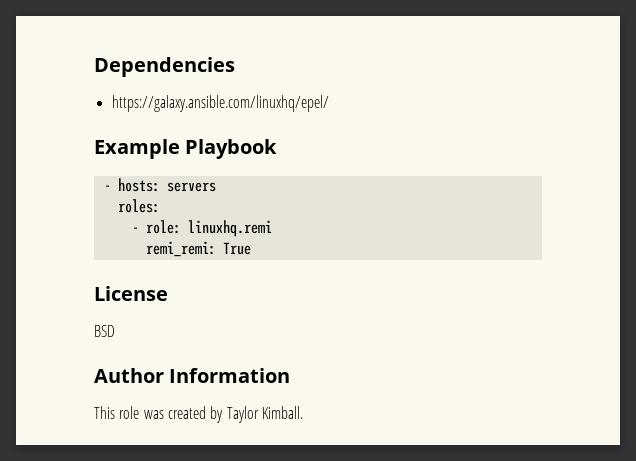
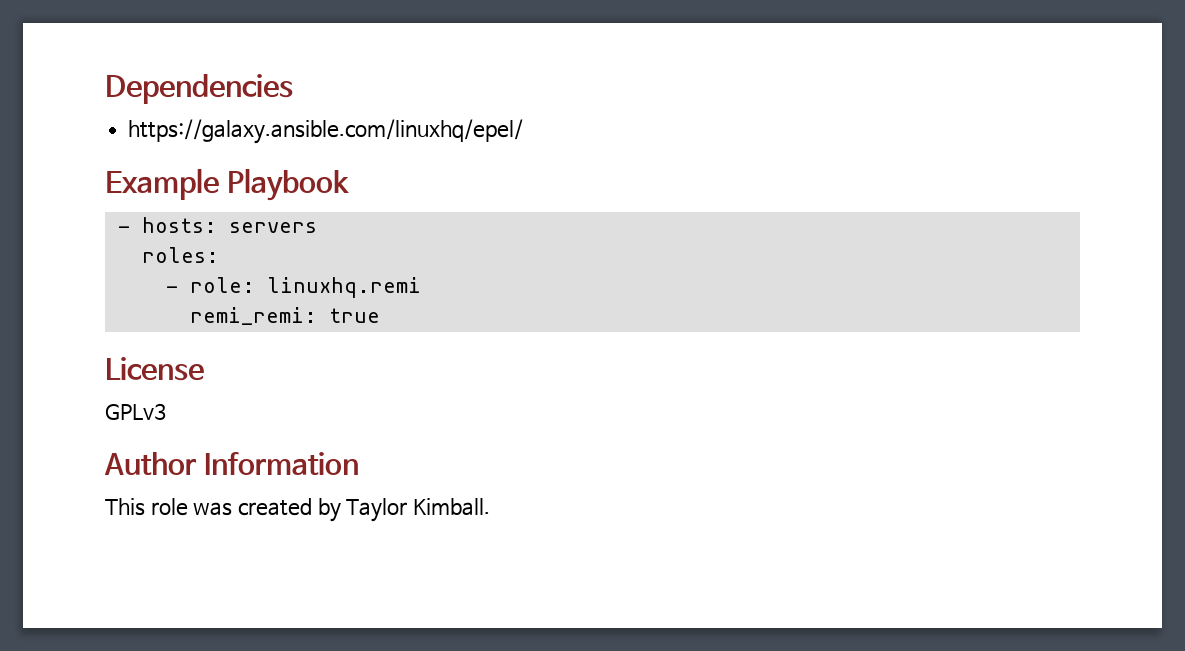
- remi_remi: True
+ remi_remi: true
- BSD
+ GPLv3

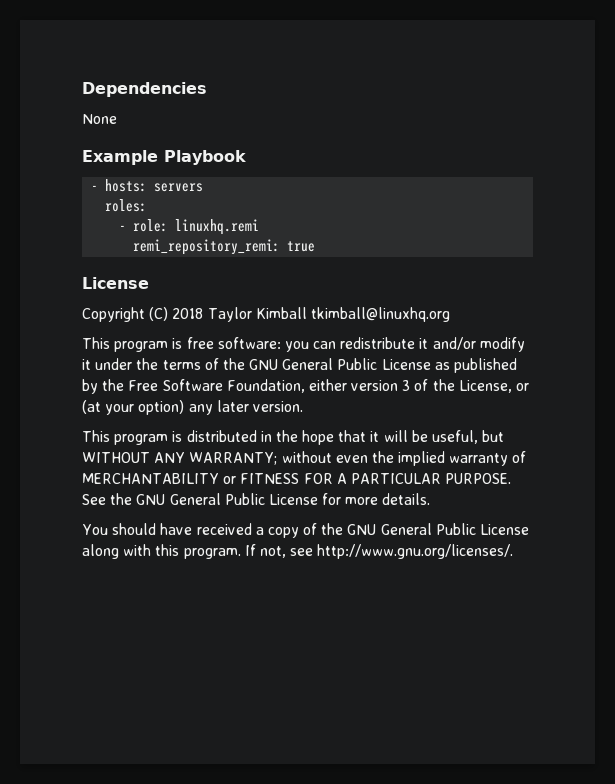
- https://galaxy.ansible.com/linuxhq/epel/
+ None
- remi_remi: true
+ remi_repository_remi: true
- GPLv3
- Author Information
- This role was created by Taylor Kimball.
+ Copyright (C) 2018 Taylor Kimball tkimball@linuxhq.org
+ This program is free software: you can redistribute it and/or modify it under the terms of the GNU General Public License as published by the Free Software Foundation, either version 3 of the License, or (at your option) any later version.
+ This program is distributed in the hope that it will be useful, but WITHOUT ANY WARRANTY; without even the implied warranty of MERCHANTABILITY or FITNESS FOR A PARTICULAR PURPOSE. See the GNU General Public License for more details.
+ You should have received a copy of the GNU General Public License along with this program. If not, see http://www.gnu.org/licenses/.

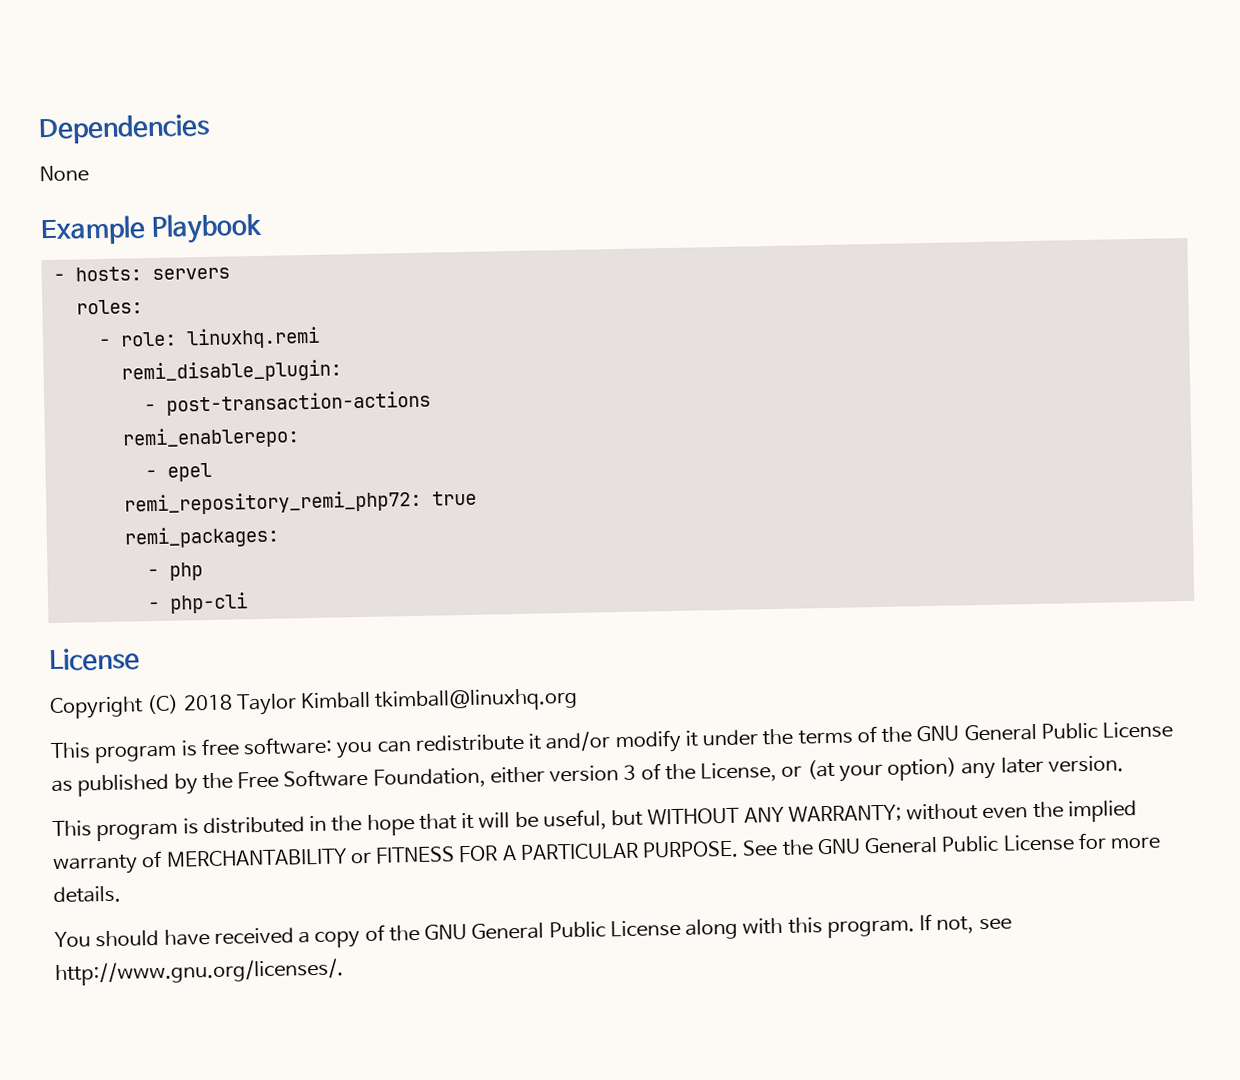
- remi_repository_remi: true
+ remi_disable_plugin:
+ - post-transaction-actions
+ remi_enablerepo:
+ - epel
+ remi_repository_remi_php72: true
+ remi_packages:
+ - php
+ - php-cli

